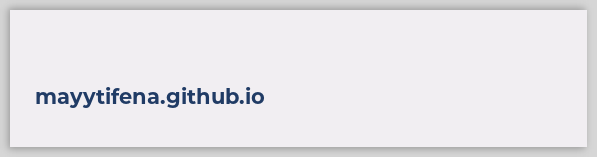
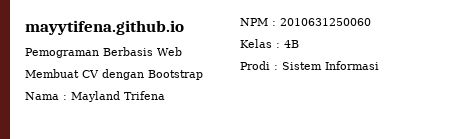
+ Pemograman Berbasis Web
+ Membuat CV dengan Bootstrap
+ Nama : Mayland Trifena
+ NPM : 2010631250060
+ Kelas : 4B
+ Prodi : Sistem Informasi

